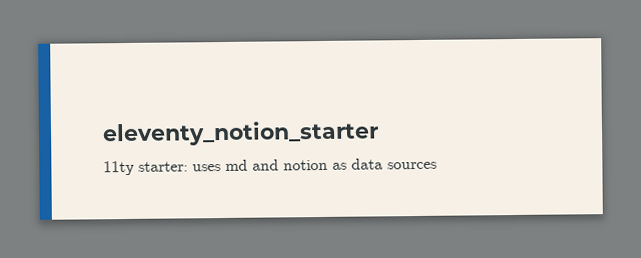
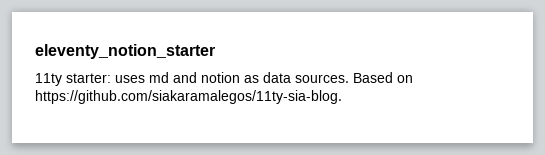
- 11ty starter: uses md and notion as data sources
+ 11ty starter: uses md and notion as data sources. Based on https://github.com/siakaramalegos/11ty-sia-blog.

